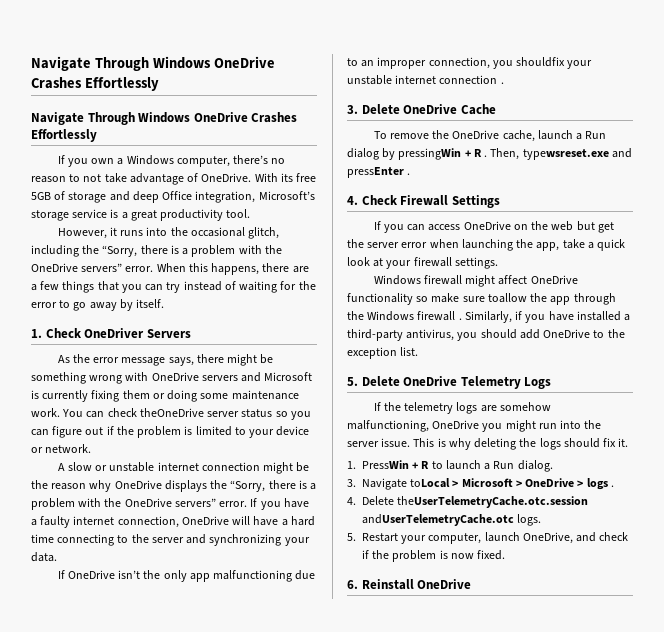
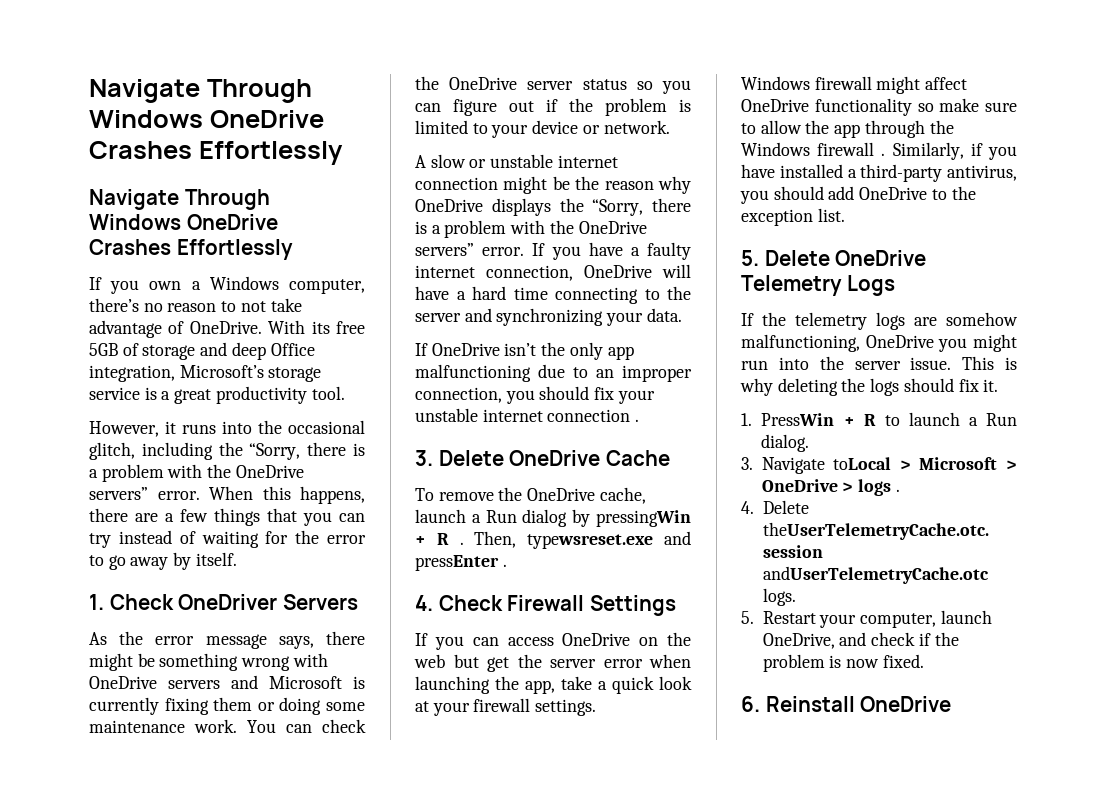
- You can check theOneDrive server status so you can figure out if the problem is limited to your device or network.
+ You can check the OneDrive server status so you can figure out if the problem is limited to your device or network.
- If OneDrive isn’t the only app malfunctioning due to an improper connection, you shouldfix your unstable internet connection .
+ If OneDrive isn’t the only app malfunctioning due to an improper connection, you should fix your unstable internet connection .
- Windows firewall might affect OneDrive functionality so make sure toallow the app through the Windows firewall .
+ Windows firewall might affect OneDrive functionality so make sure to allow the app through the Windows firewall .

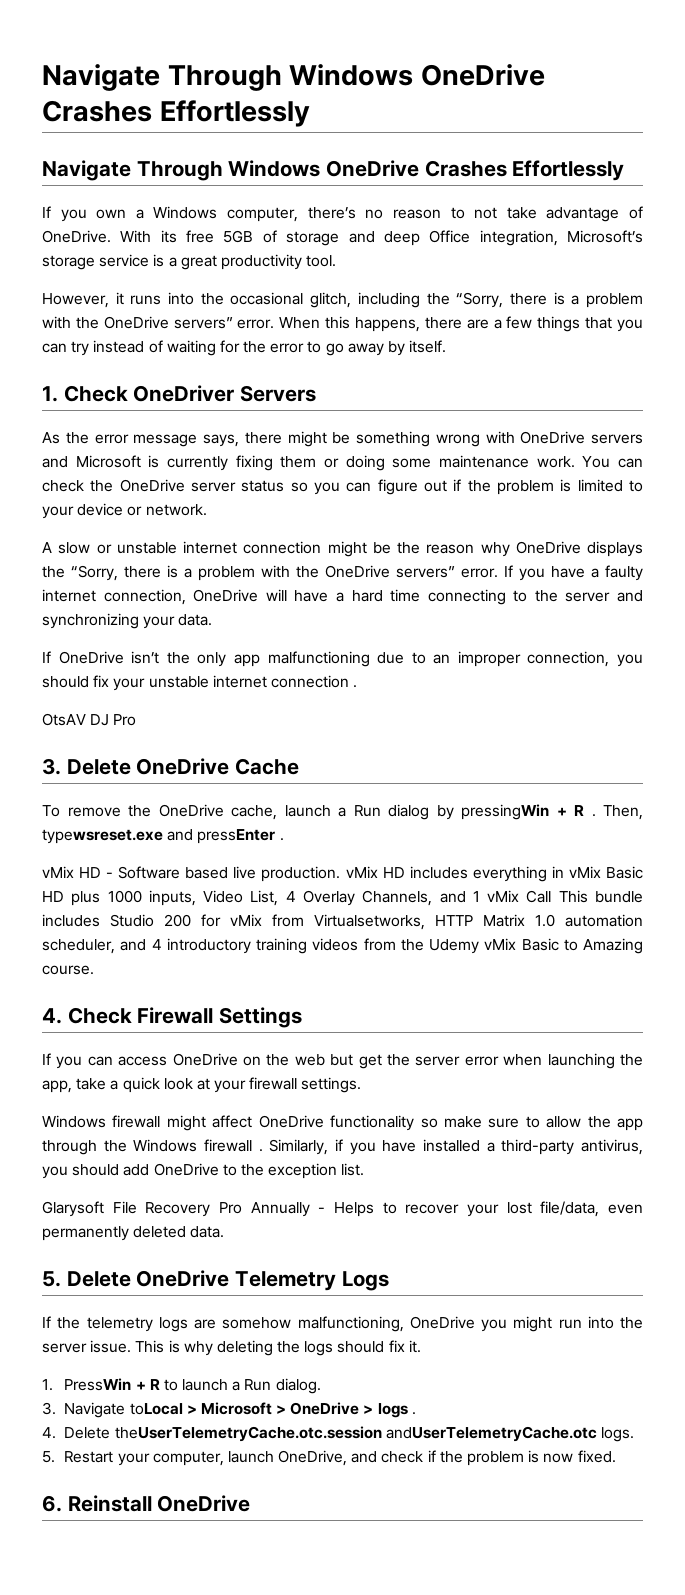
+ OtsAV DJ Pro
+ vMix HD - Software based live production. vMix HD includes everything in vMix Basic HD plus 1000 inputs, Video List, 4 Overlay Channels, and 1 vMix Call This bundle includes Studio 200 for vMix from Virtualsetworks, HTTP Matrix 1.0 automation scheduler, and 4 introductory training videos from the Udemy vMix Basic to Amazing course.
+ Glarysoft File Recovery Pro Annually - Helps to recover your lost file/data, even permanently deleted data.

